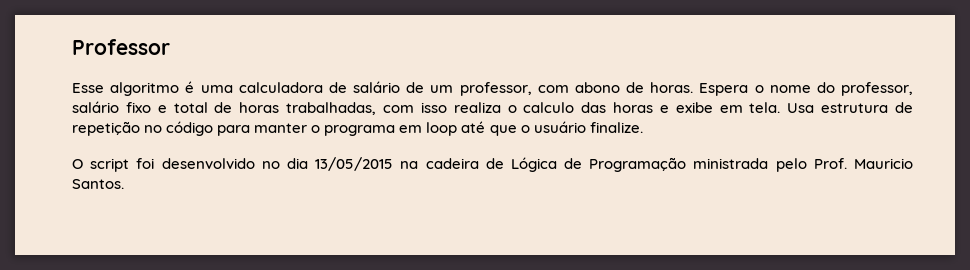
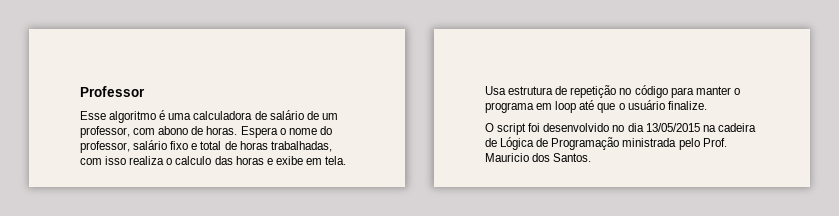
- O script foi desenvolvido no dia 13/05/2015 na cadeira de Lógica de Programação ministrada pelo Prof. Mauricio Santos.
+ O script foi desenvolvido no dia 13/05/2015 na cadeira de Lógica de Programação ministrada pelo Prof. Mauricio dos Santos.

